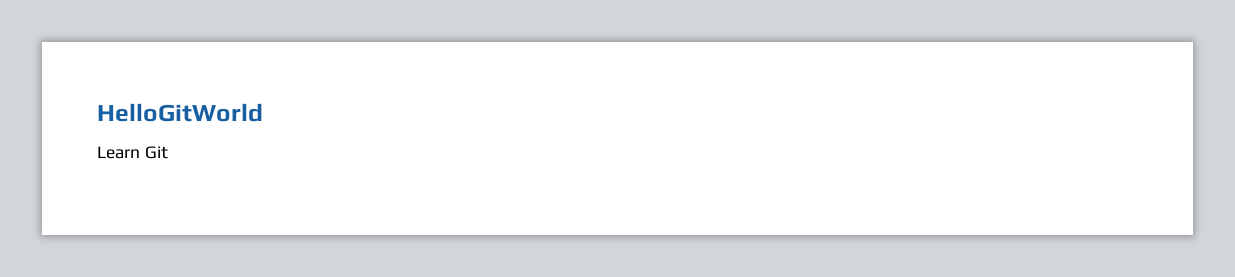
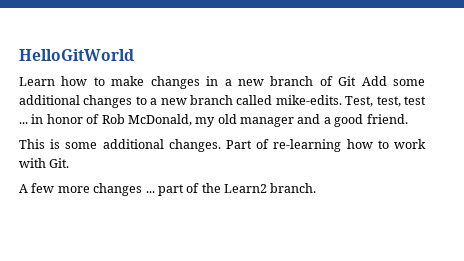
- Learn Git
+ Learn how to make changes in a new branch of Git Add some additional changes to a new branch called mike-edits. Test, test, test ... in honor of Rob McDonald, my old manager and a good friend.
+ This is some additional changes. Part of re-learning how to work with Git.
+ A few more changes ... part of the Learn2 branch.

